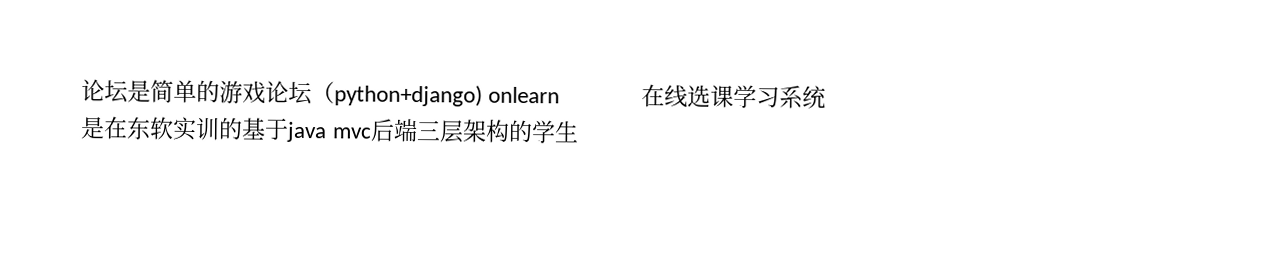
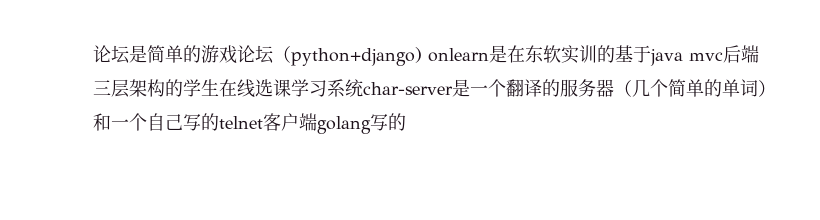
- 论坛是简单的游戏论坛（python+django) onlearn是在东软实训的基于java mvc后端三层架构的学生在线选课学习系统
+ 论坛是简单的游戏论坛（python+django) onlearn是在东软实训的基于java mvc后端三层架构的学生在线选课学习系统char-server是一个翻译的服务器（几个简单的单词）和一个自己写的telnet客户端golang写的

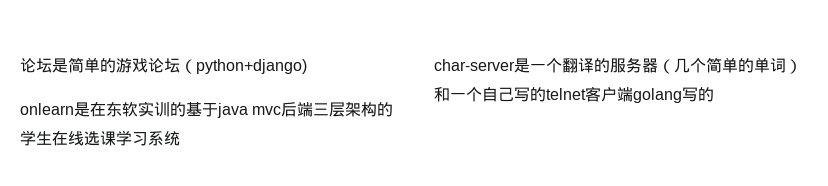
- 论坛是简单的游戏论坛（python+django) onlearn是在东软实训的基于java mvc后端三层架构的学生在线选课学习系统char-server是一个翻译的服务器（几个简单的单词）和一个自己写的telnet客户端golang写的
+ 论坛是简单的游戏论坛（python+django)
+ onlearn是在东软实训的基于java mvc后端三层架构的学生在线选课学习系统
+ char-server是一个翻译的服务器（几个简单的单词）和一个自己写的telnet客户端golang写的

